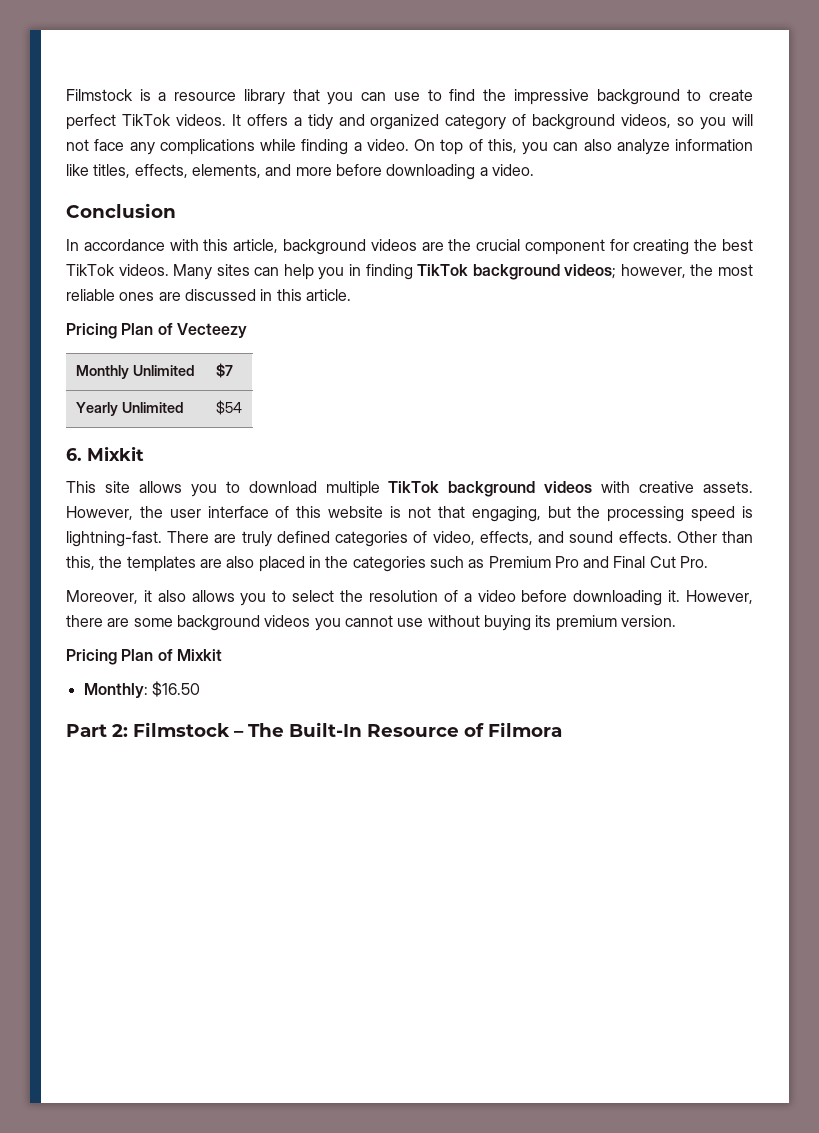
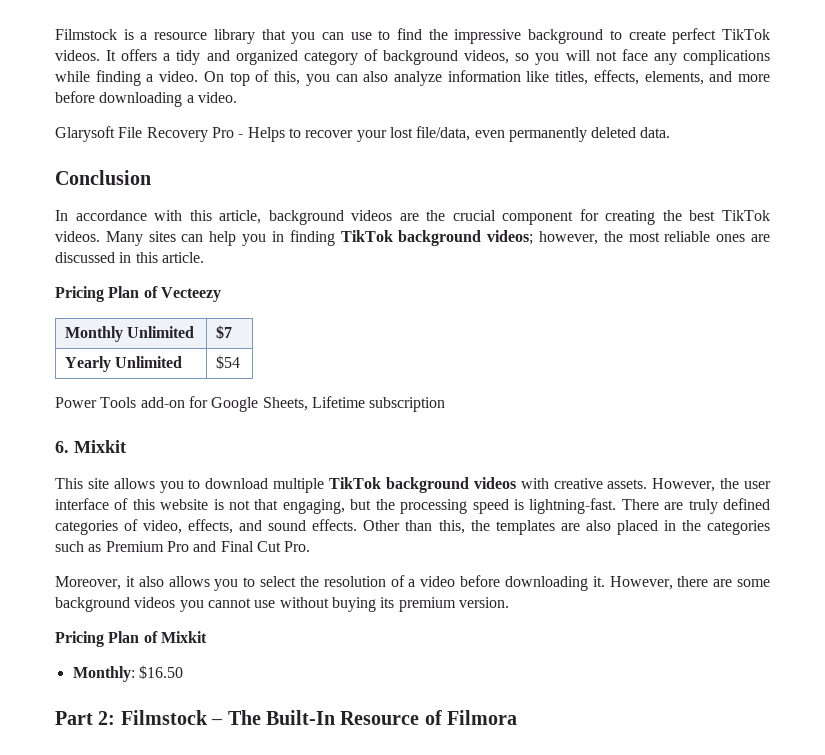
+ Glarysoft File Recovery Pro - Helps to recover your lost file/data, even permanently deleted data.
+ Power Tools add-on for Google Sheets, Lifetime subscription

